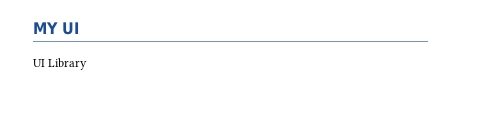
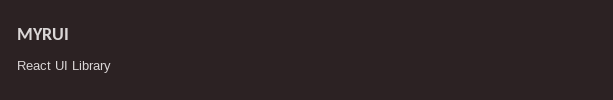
- MY UI
- UI Library
+ MYRUI
+ React UI Library

